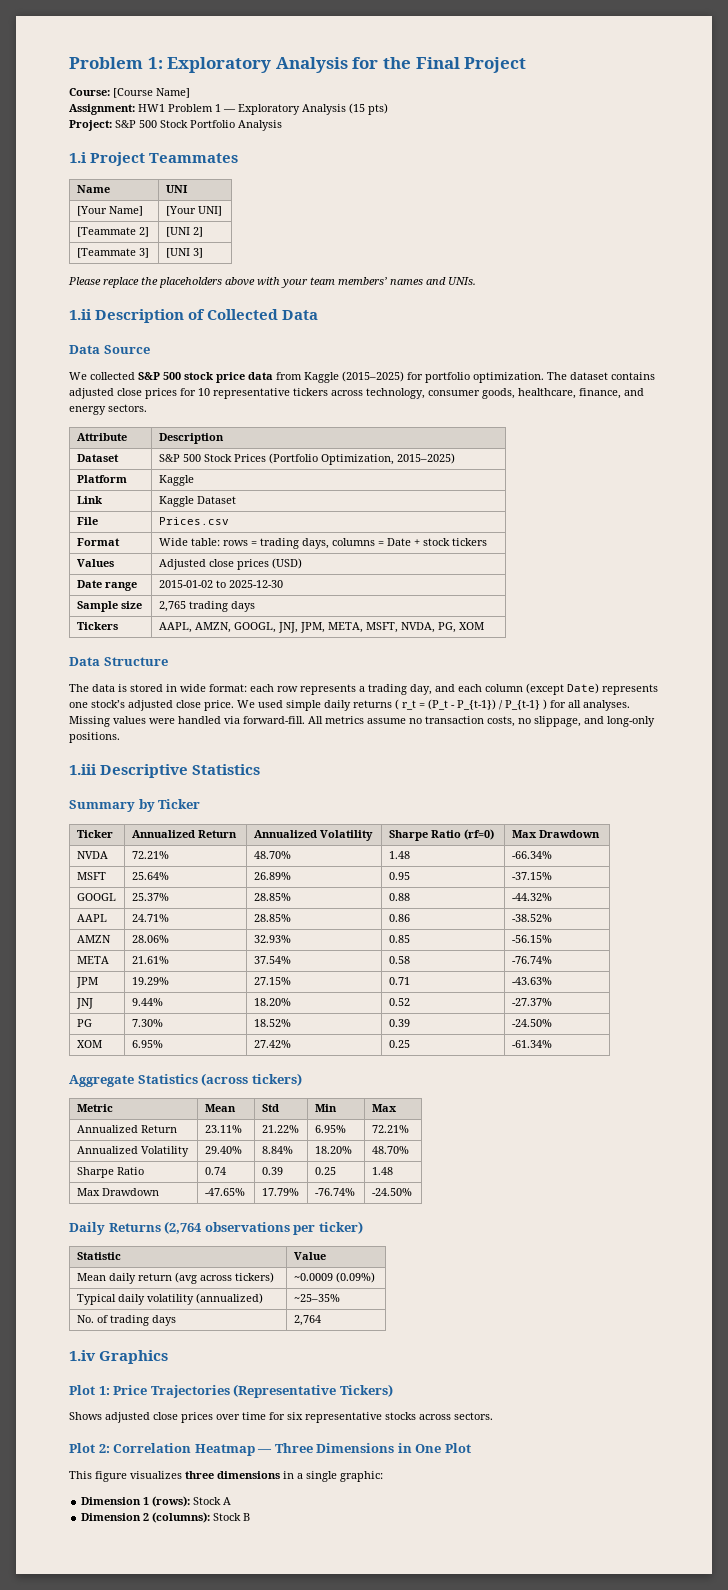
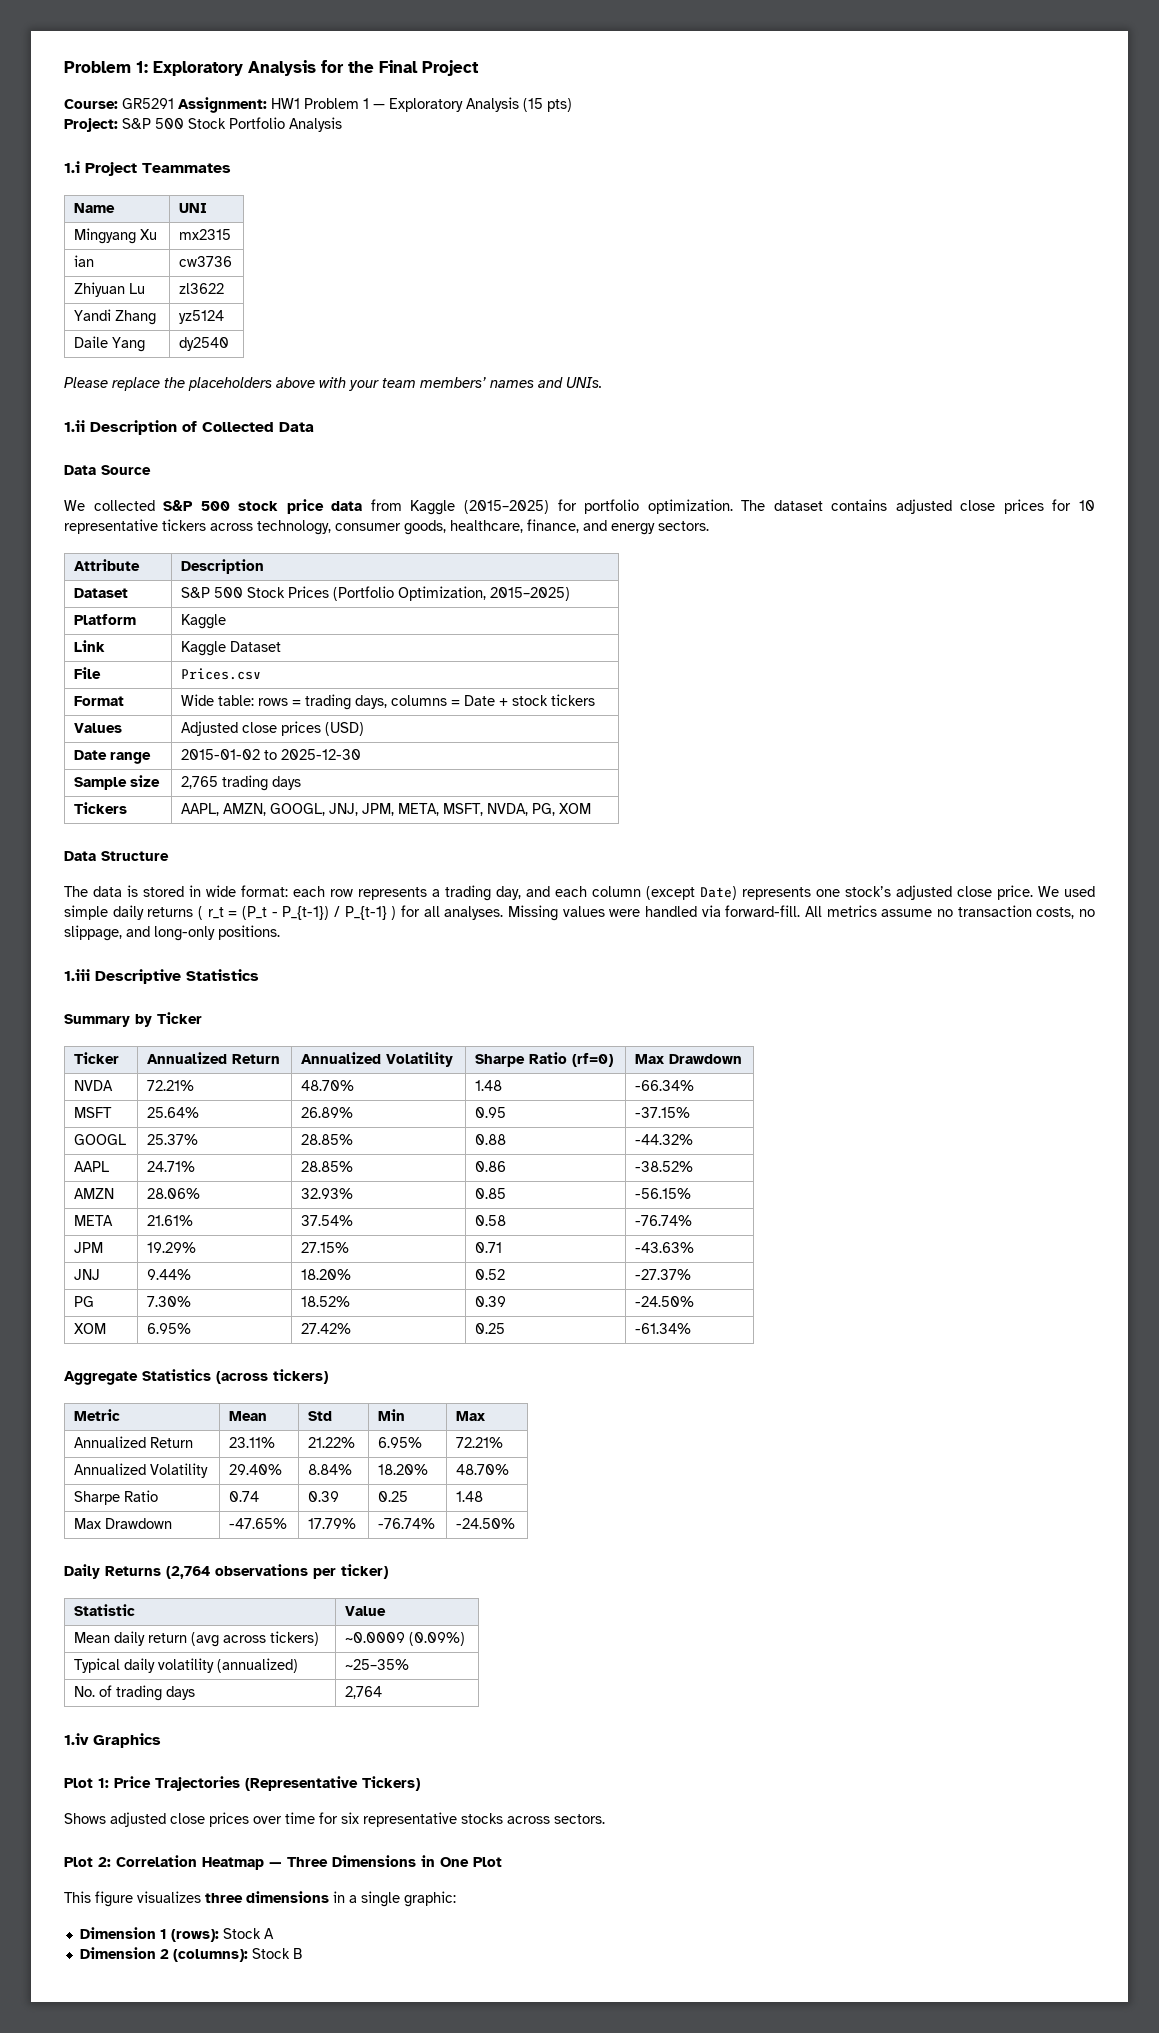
- Course: [Course Name]
- Assignment: HW1 Problem 1 — Exploratory Analysis (15 pts)
+ Course: GR5291 Assignment: HW1 Problem 1 — Exploratory Analysis (15 pts)
- [Your Name] | [Your UNI]
- [Teammate 2] | [UNI 2]
- [Teammate 3] | [UNI 3]
+ Mingyang Xu | mx2315
+ ian | cw3736
+ Zhiyuan Lu | zl3622
+ Yandi Zhang | yz5124
+ Daile Yang | dy2540

